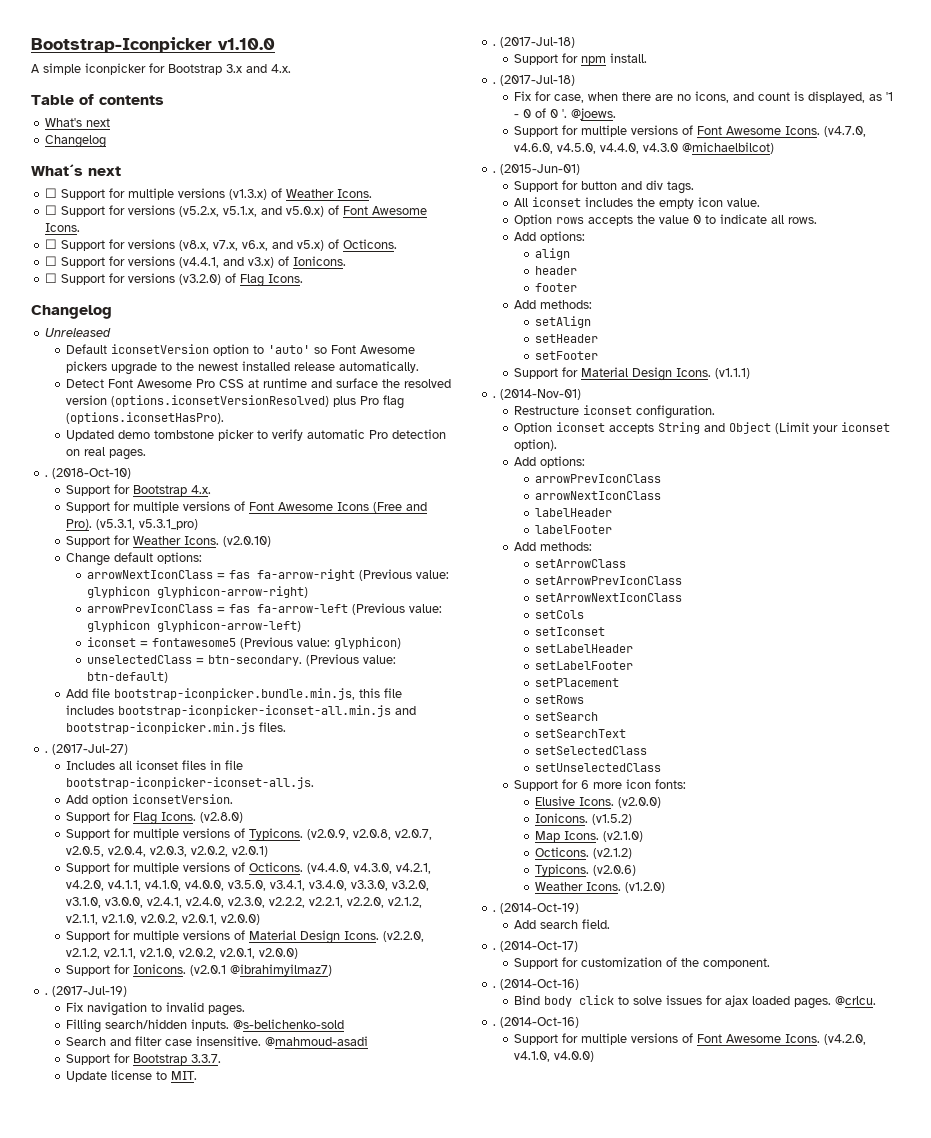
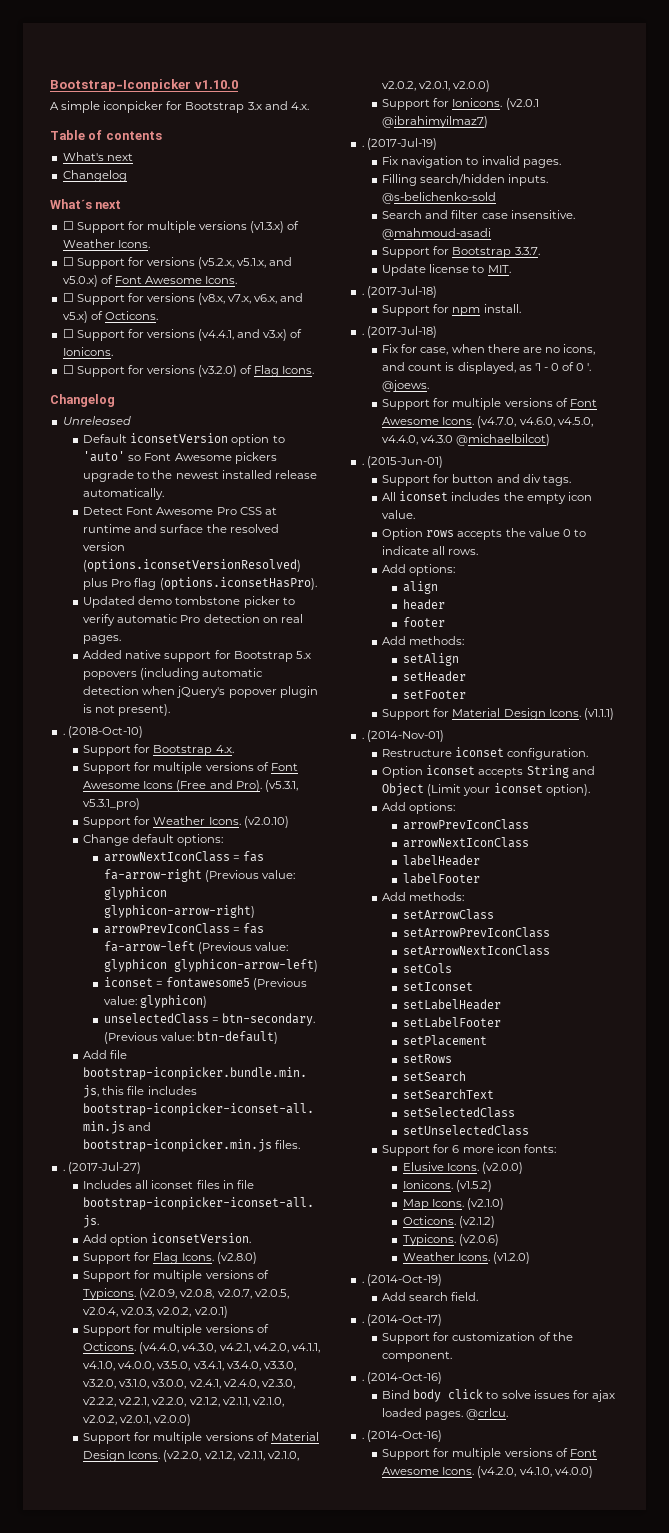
+ Added native support for Bootstrap 5.x popovers (including automatic detection when jQuery's popover plugin is not present).

